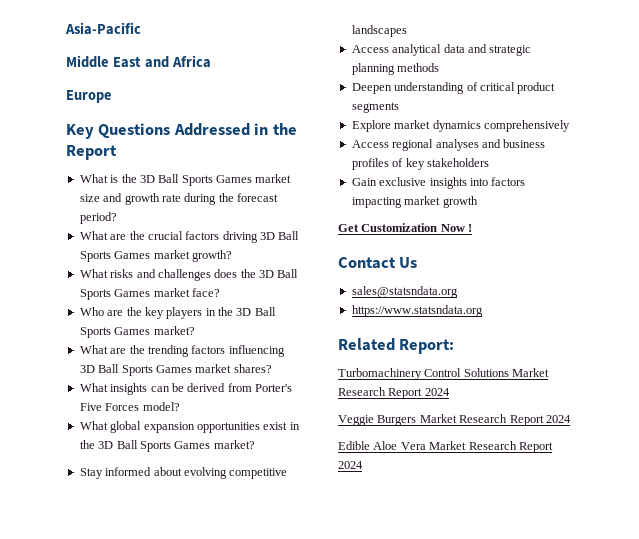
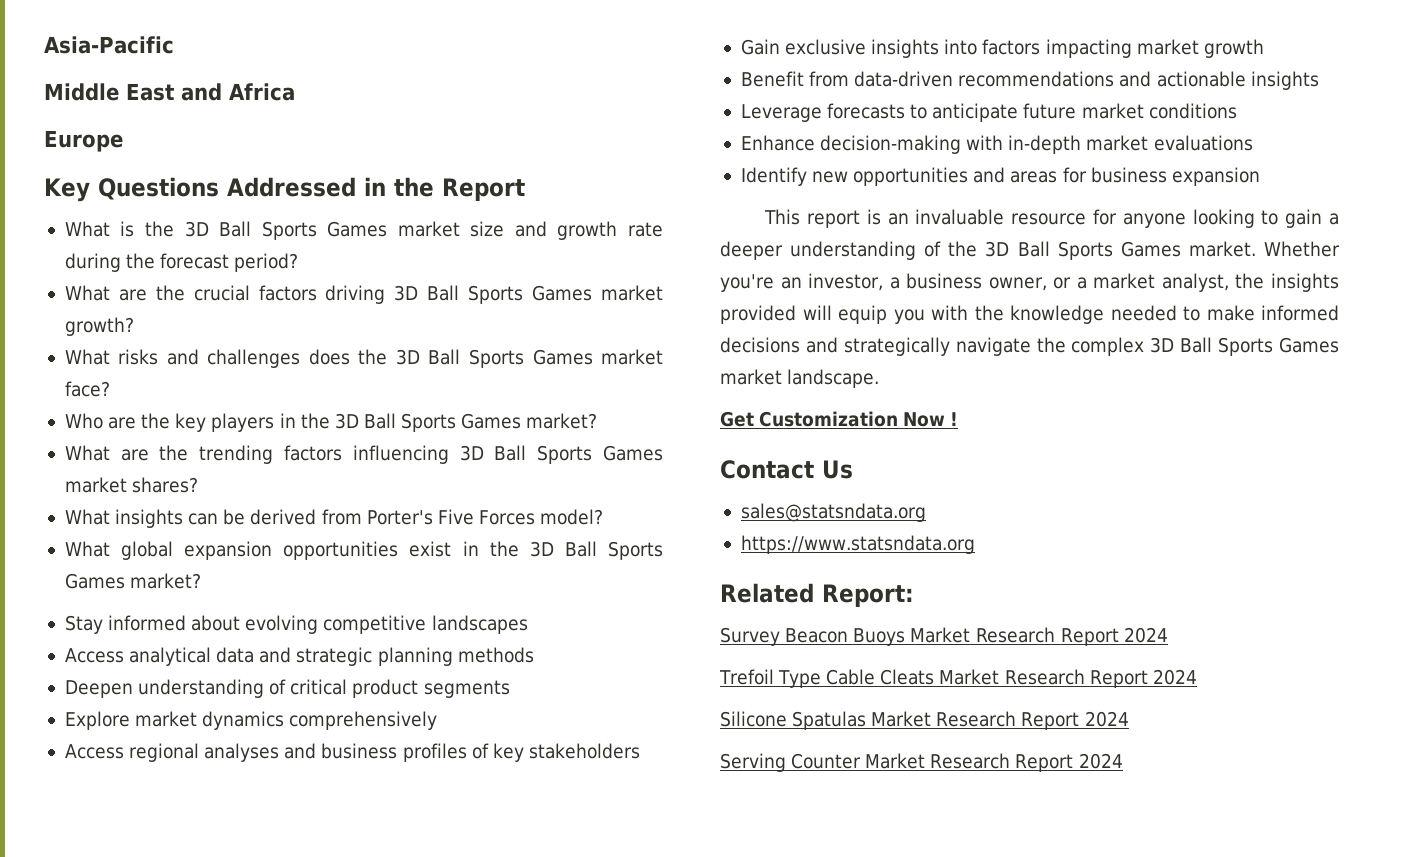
+ Benefit from data-driven recommendations and actionable insights
+ Leverage forecasts to anticipate future market conditions
+ Enhance decision-making with in-depth market evaluations
+ Identify new opportunities and areas for business expansion
+ This report is an invaluable resource for anyone looking to gain a deeper understanding of the 3D Ball Sports Games market. Whether you're an investor, a business owner, or a market analyst, the insights provided will equip you with the knowledge needed to make informed decisions and strategically navigate the complex 3D Ball Sports Games market landscape.
- Turbomachinery Control Solutions Market Research Report 2024
- Veggie Burgers Market Research Report 2024
- Edible Aloe Vera Market Research Report 2024
+ Survey Beacon Buoys Market Research Report 2024
+ Trefoil Type Cable Cleats Market Research Report 2024
+ Silicone Spatulas Market Research Report 2024
+ Serving Counter Market Research Report 2024

